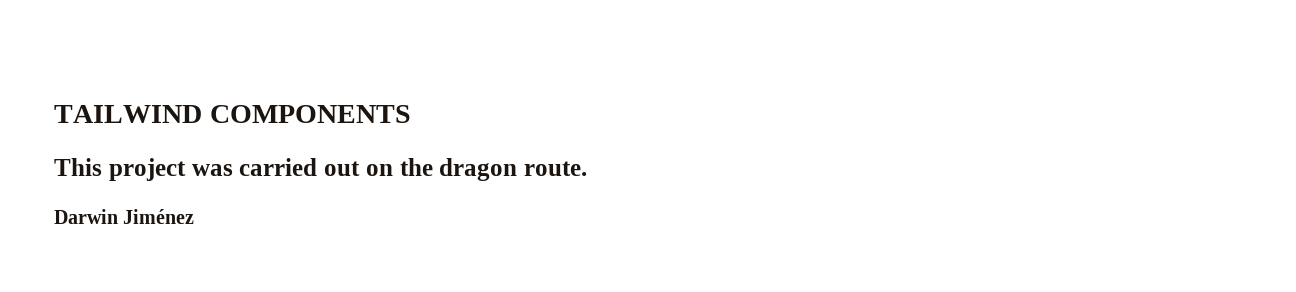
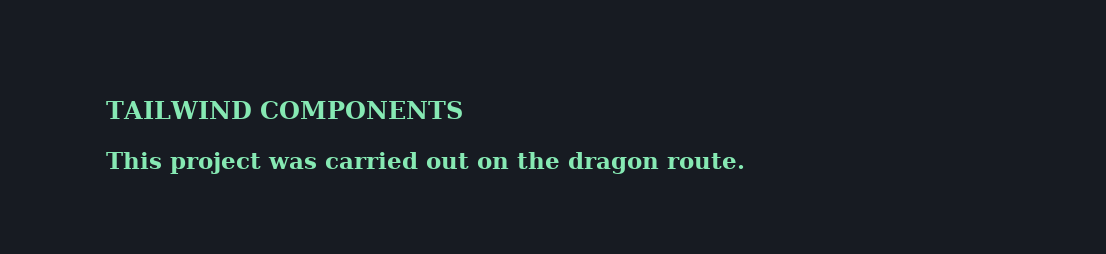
- Darwin Jiménez

